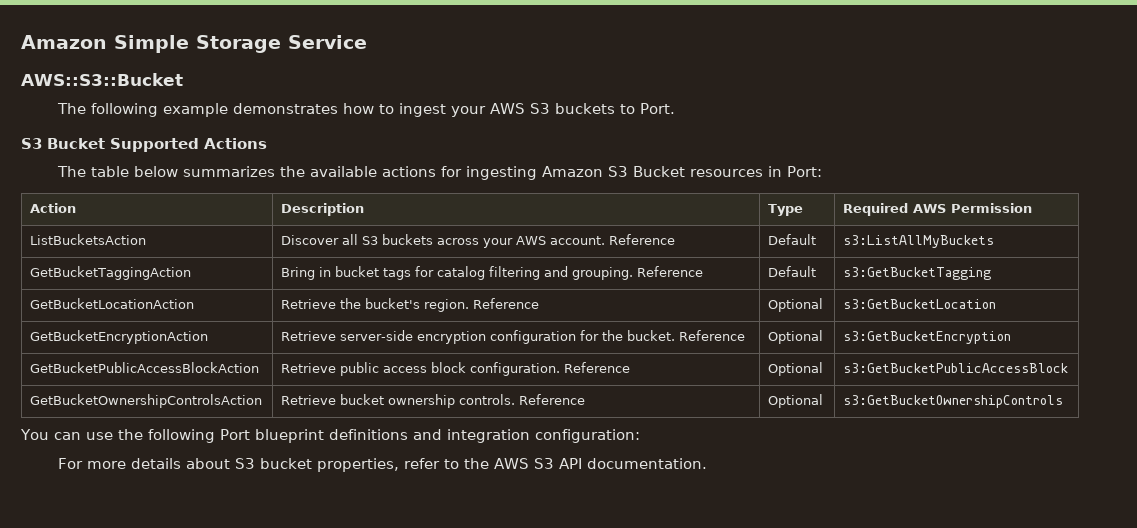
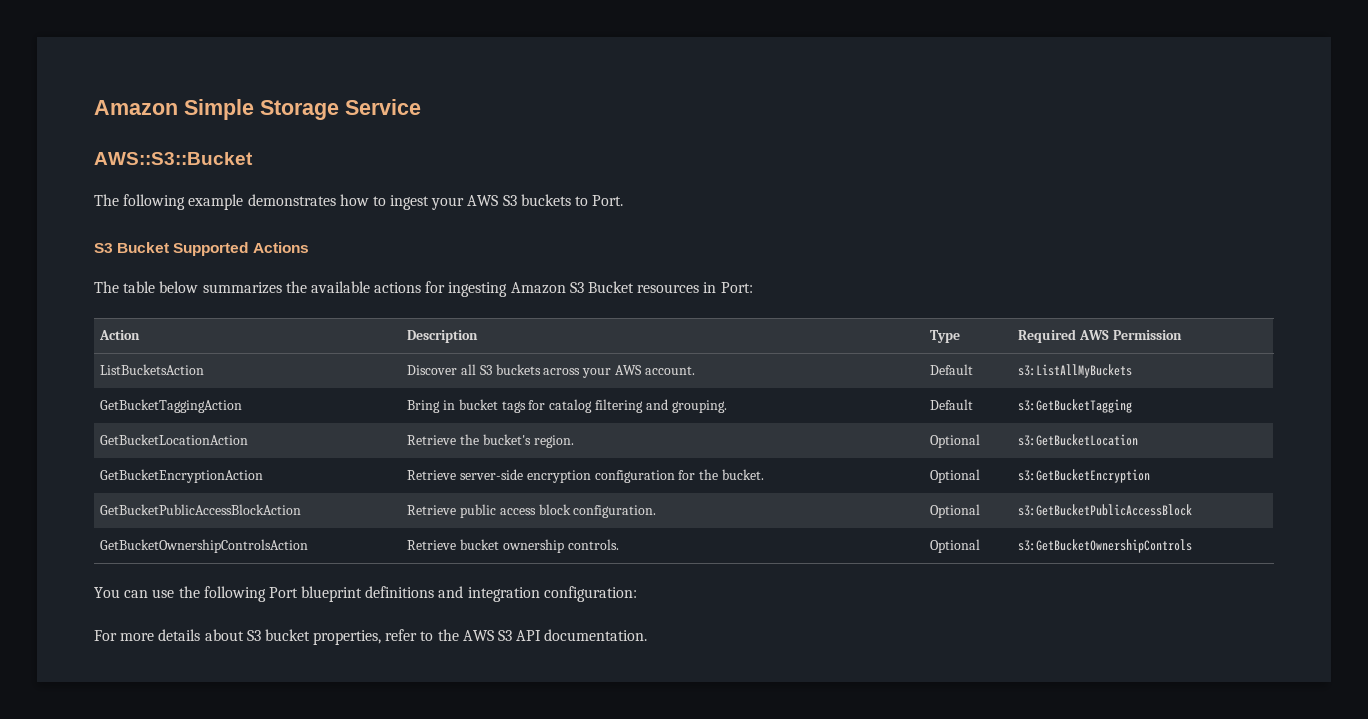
- ListBucketsAction | Discover all S3 buckets across your AWS account. Reference | Default | s3:ListAllMyBuckets
+ ListBucketsAction | Discover all S3 buckets across your AWS account. | Default | s3:ListAllMyBuckets
- GetBucketTaggingAction | Bring in bucket tags for catalog filtering and grouping. Reference | Default | s3:GetBucketTagging
+ GetBucketTaggingAction | Bring in bucket tags for catalog filtering and grouping. | Default | s3:GetBucketTagging
- GetBucketLocationAction | Retrieve the bucket's region. Reference | Optional | s3:GetBucketLocation
+ GetBucketLocationAction | Retrieve the bucket's region. | Optional | s3:GetBucketLocation
- GetBucketEncryptionAction | Retrieve server-side encryption configuration for the bucket. Reference | Optional | s3:GetBucketEncryption
+ GetBucketEncryptionAction | Retrieve server-side encryption configuration for the bucket. | Optional | s3:GetBucketEncryption
- GetBucketPublicAccessBlockAction | Retrieve public access block configuration. Reference | Optional | s3:GetBucketPublicAccessBlock
+ GetBucketPublicAccessBlockAction | Retrieve public access block configuration. | Optional | s3:GetBucketPublicAccessBlock
- GetBucketOwnershipControlsAction | Retrieve bucket ownership controls. Reference | Optional | s3:GetBucketOwnershipControls
+ GetBucketOwnershipControlsAction | Retrieve bucket ownership controls. | Optional | s3:GetBucketOwnershipControls

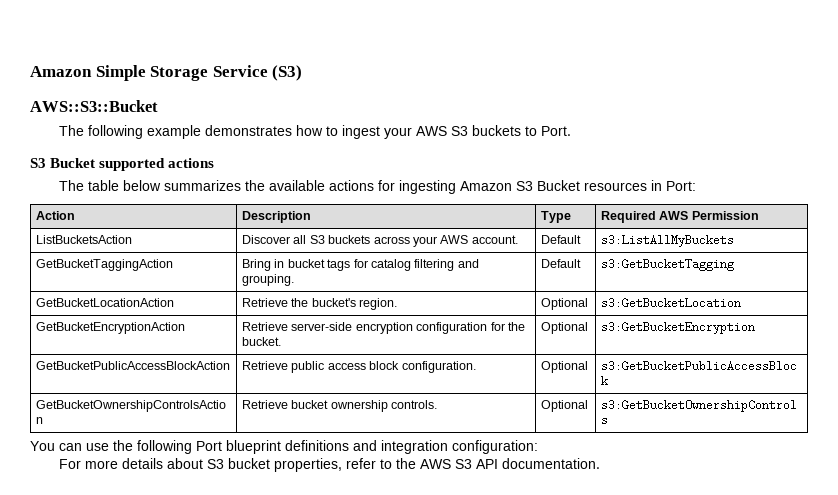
- Amazon Simple Storage Service
+ Amazon Simple Storage Service (S3)
- S3 Bucket Supported Actions
+ S3 Bucket supported actions

